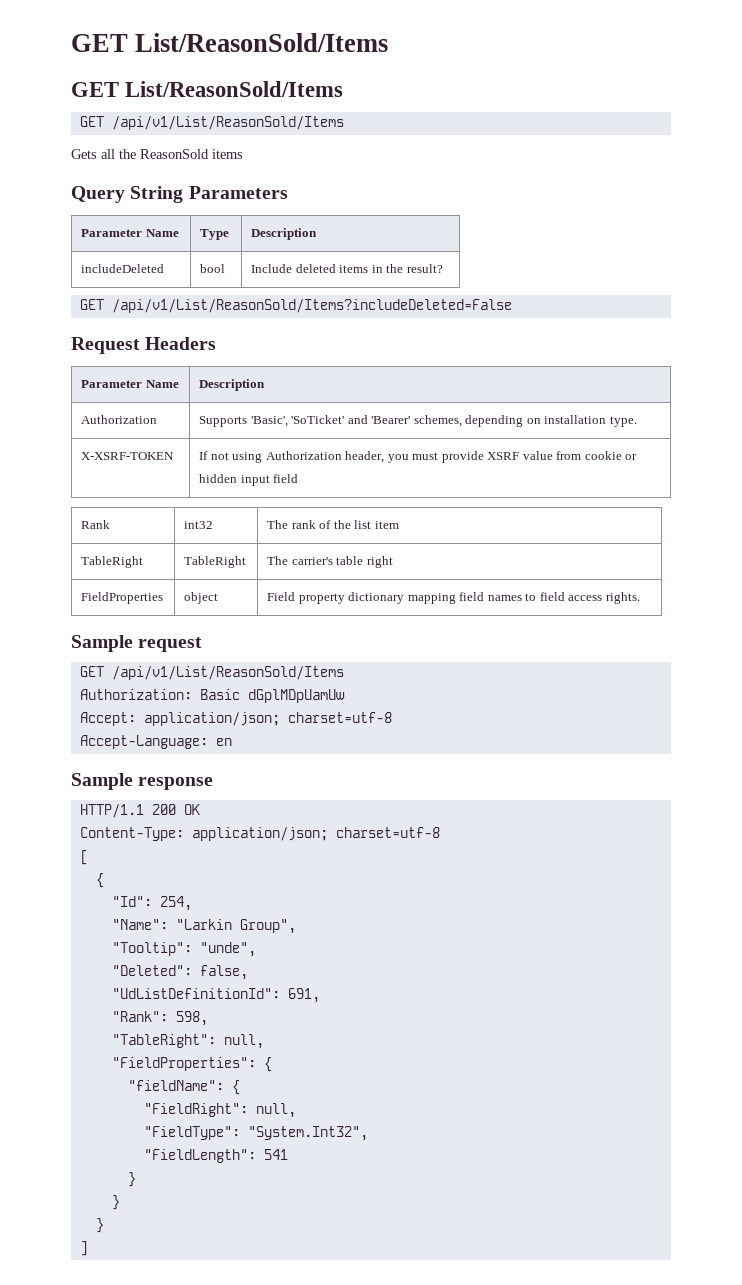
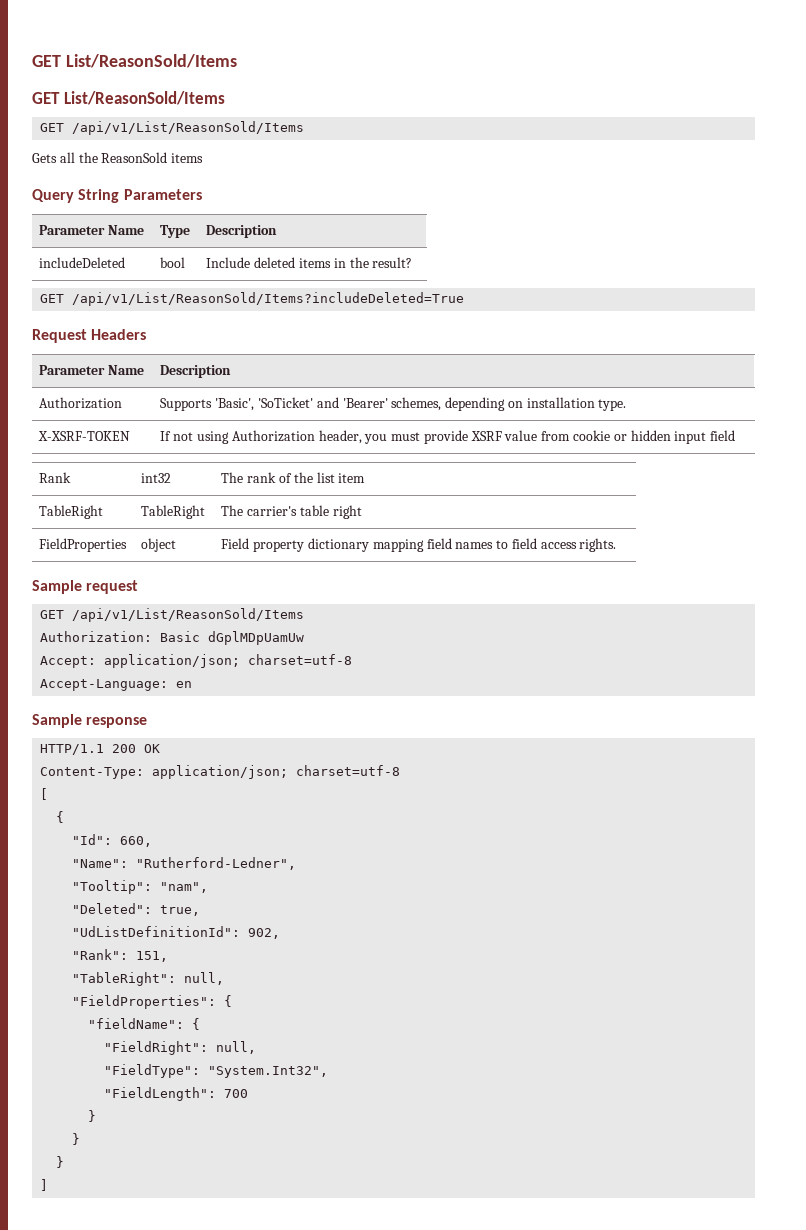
- GET /api/v1/List/ReasonSold/Items?includeDeleted=False
+ GET /api/v1/List/ReasonSold/Items?includeDeleted=True
- "Id": 254,
+ "Id": 660,
- "Name": "Larkin Group",
+ "Name": "Rutherford-Ledner",
- "Tooltip": "unde",
+ "Tooltip": "nam",
- "Deleted": false,
+ "Deleted": true,
- "UdListDefinitionId": 691,
+ "UdListDefinitionId": 902,
- "Rank": 598,
+ "Rank": 151,
- "FieldLength": 541
+ "FieldLength": 700

